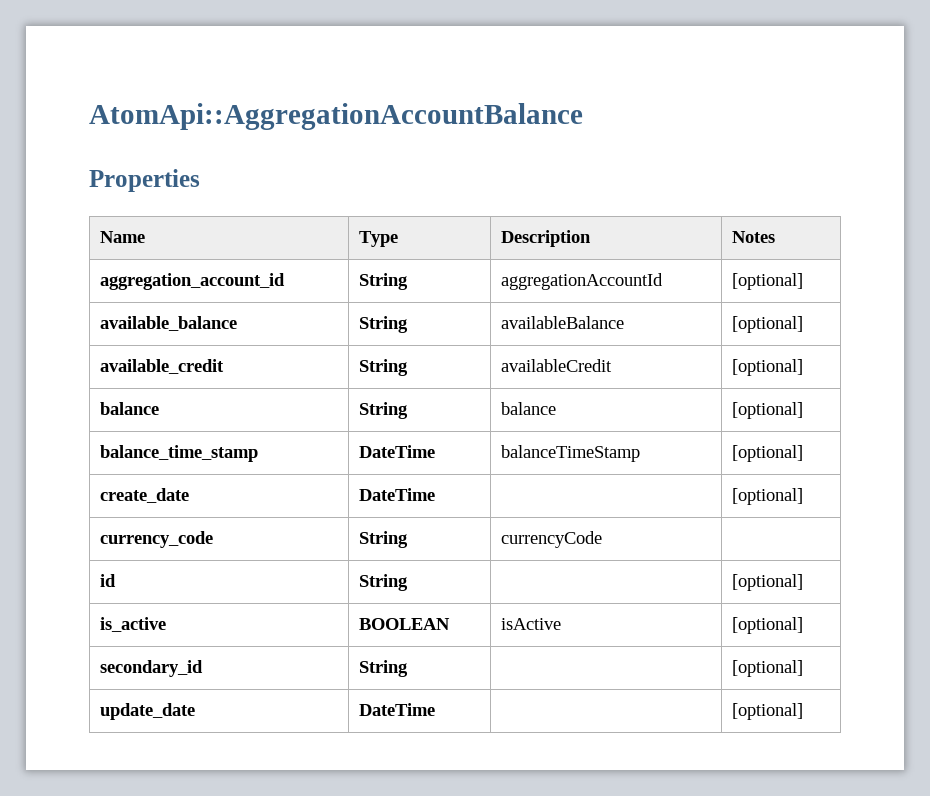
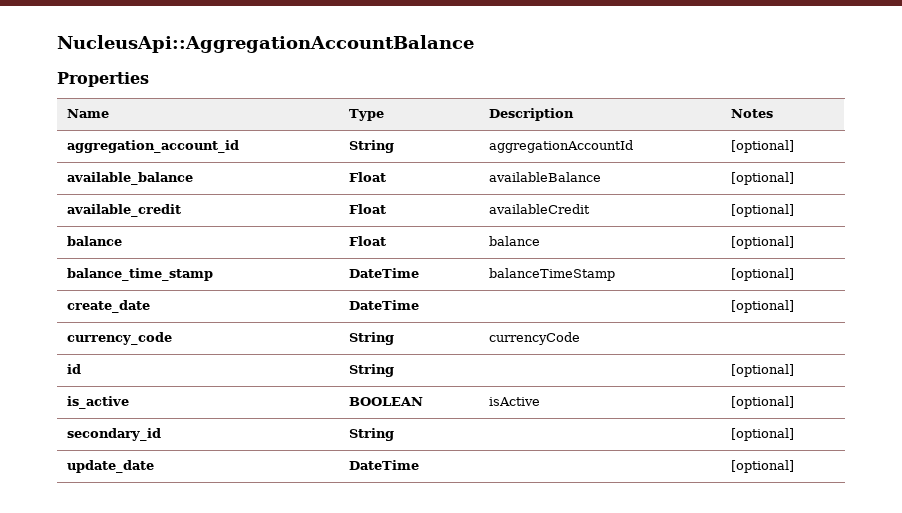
- AtomApi::AggregationAccountBalance
+ NucleusApi::AggregationAccountBalance
- available_balance | String | availableBalance | [optional]
+ available_balance | Float | availableBalance | [optional]
- available_credit | String | availableCredit | [optional]
+ available_credit | Float | availableCredit | [optional]
- balance | String | balance | [optional]
+ balance | Float | balance | [optional]

